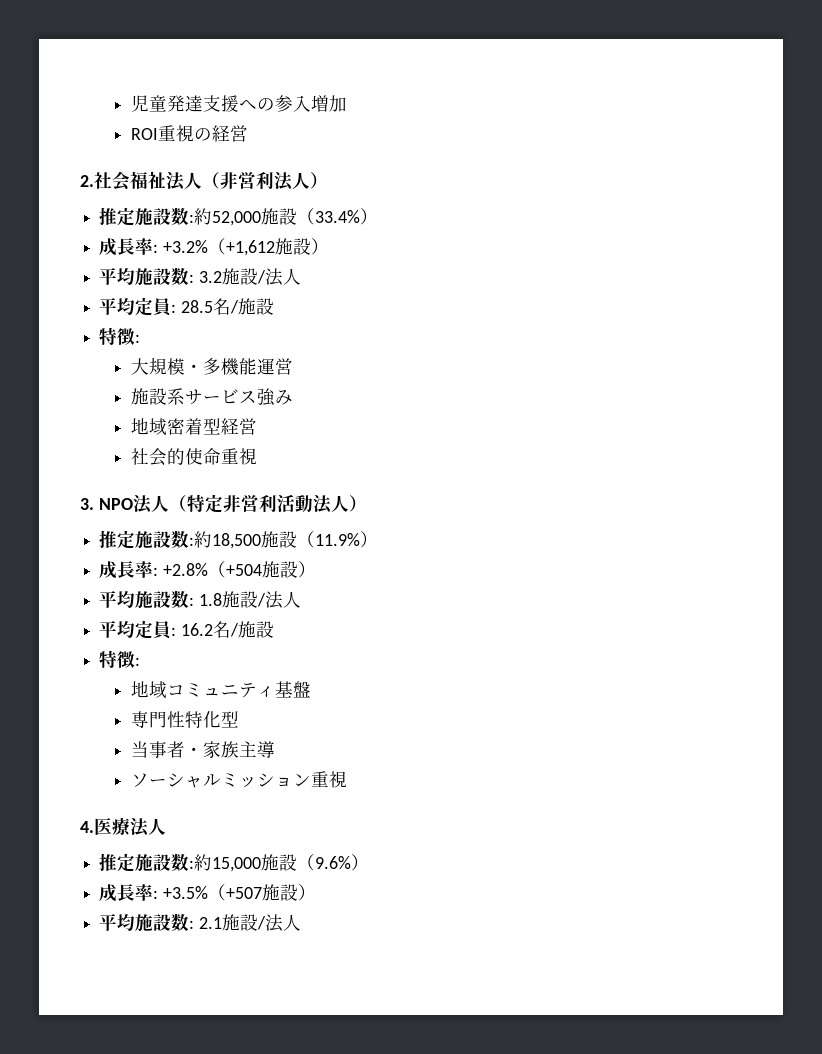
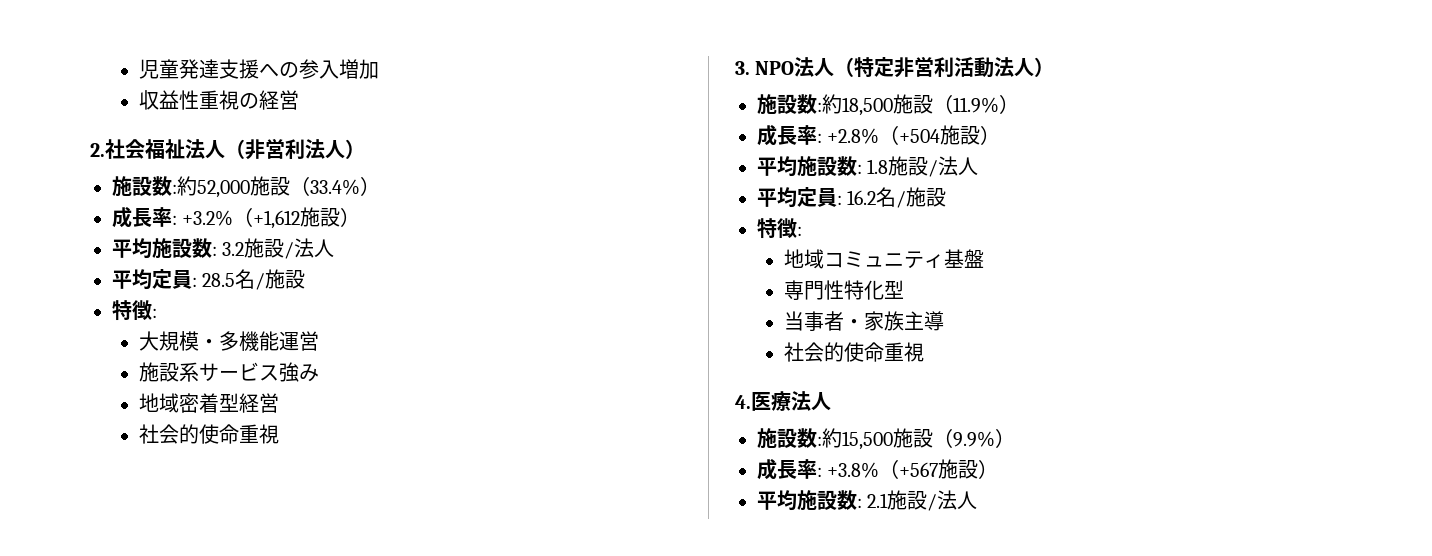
- ROI重視の経営
+ 収益性重視の経営
- 推定施設数:約52,000施設（33.4%）
+ 施設数:約52,000施設（33.4%）
- 推定施設数:約18,500施設（11.9%）
+ 施設数:約18,500施設（11.9%）
  当事者・家族主導
- ソーシャルミッション重視
+ 社会的使命重視
- 推定施設数:約15,000施設（9.6%）
- 成長率: +3.5%（+507施設）
+ 施設数:約15,500施設（9.9%）
+ 成長率: +3.8%（+567施設）

